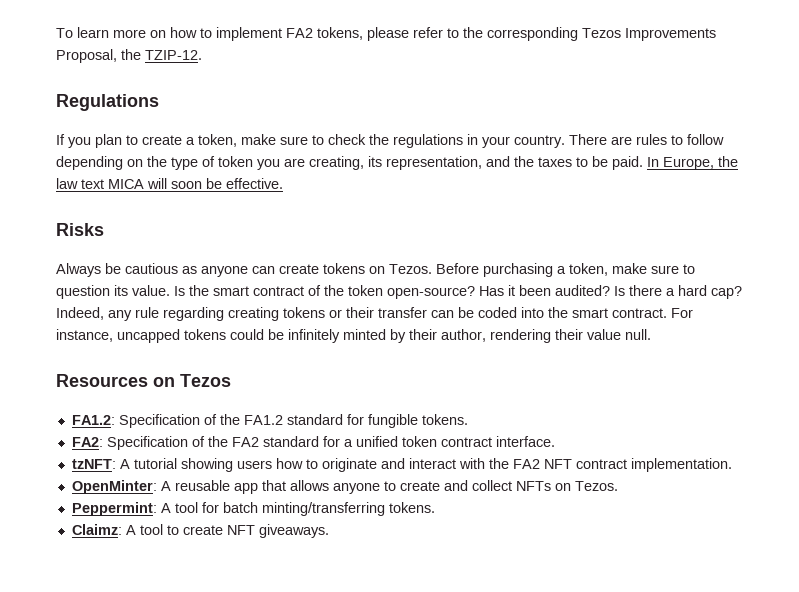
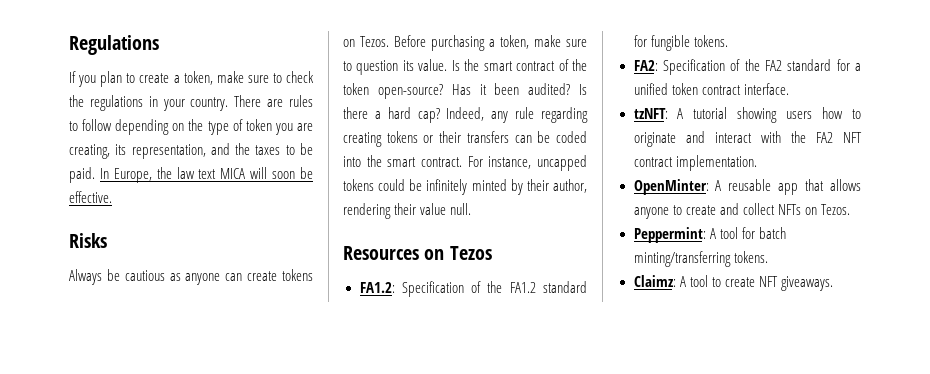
- To learn more on how to implement FA2 tokens, please refer to the corresponding Tezos Improvements Proposal, the TZIP-12.
- Indeed, any rule regarding creating tokens or their transfer can be coded into the smart contract.
+ Indeed, any rule regarding creating tokens or their transfers can be coded into the smart contract.

